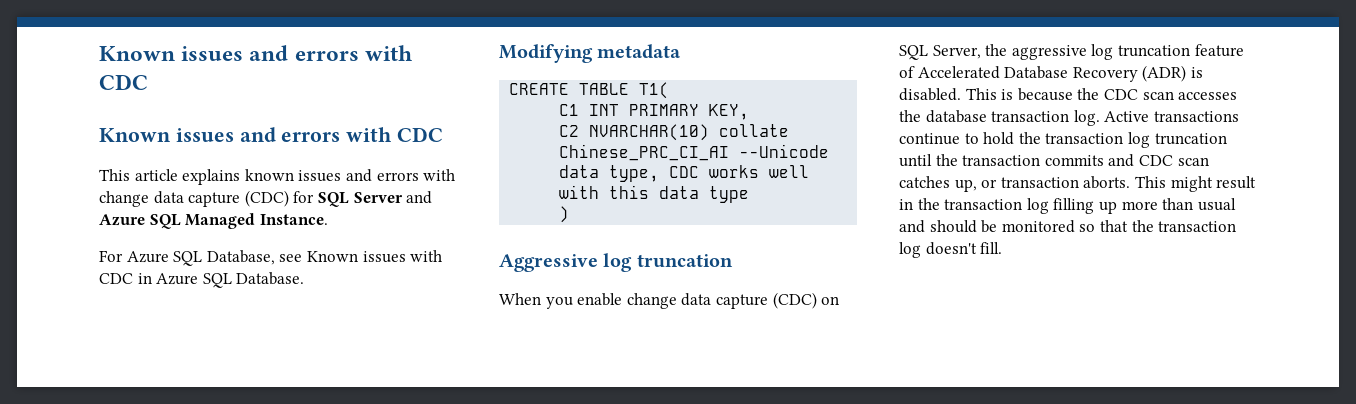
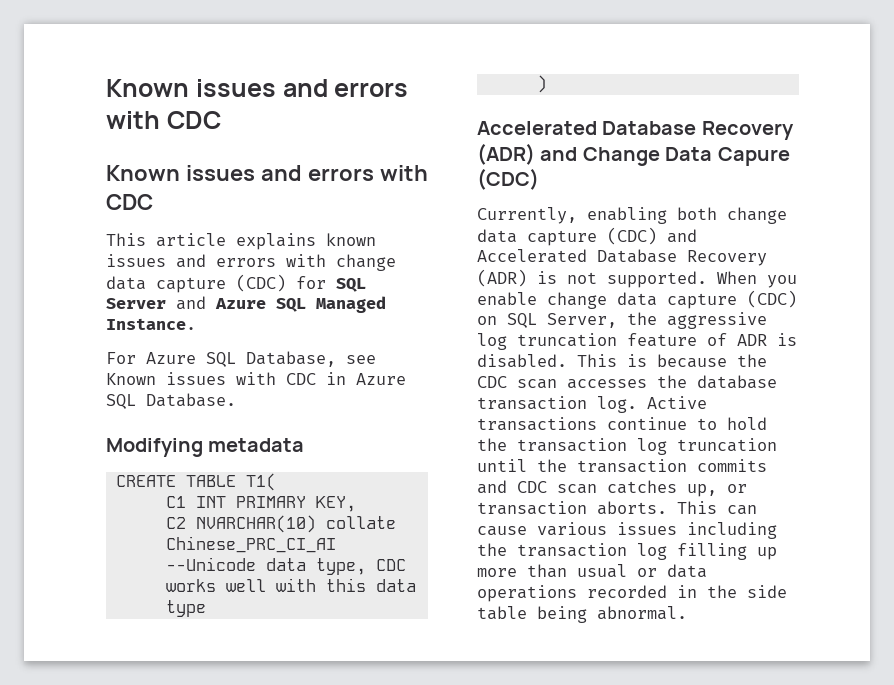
- Aggressive log truncation
- When you enable change data capture (CDC) on SQL Server, the aggressive log truncation feature of Accelerated Database Recovery (ADR) is disabled.
+ Accelerated Database Recovery (ADR) and Change Data Capure (CDC)
+ Currently, enabling both change data capture (CDC) and Accelerated Database Recovery (ADR) is not supported. When you enable change data capture (CDC) on SQL Server, the aggressive log truncation feature of ADR is disabled.
- This might result in the transaction log filling up more than usual and should be monitored so that the transaction log doesn't fill.
+ This can cause various issues including the transaction log filling up more than usual or data operations recorded in the side table being abnormal.

